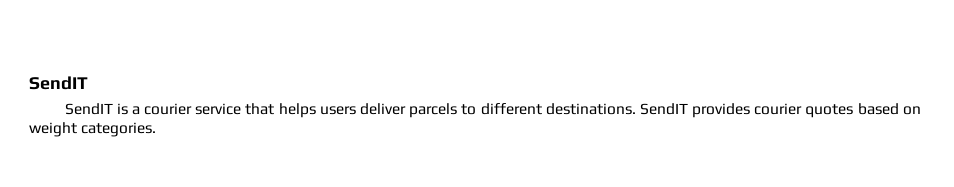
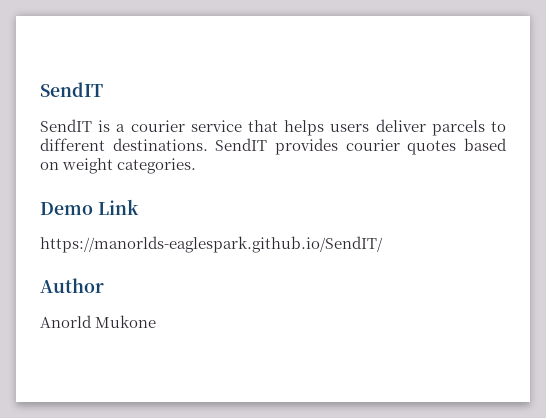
+ Demo Link
+ https://manorlds-eaglespark.github.io/SendIT/
+ Author
+ Anorld Mukone

